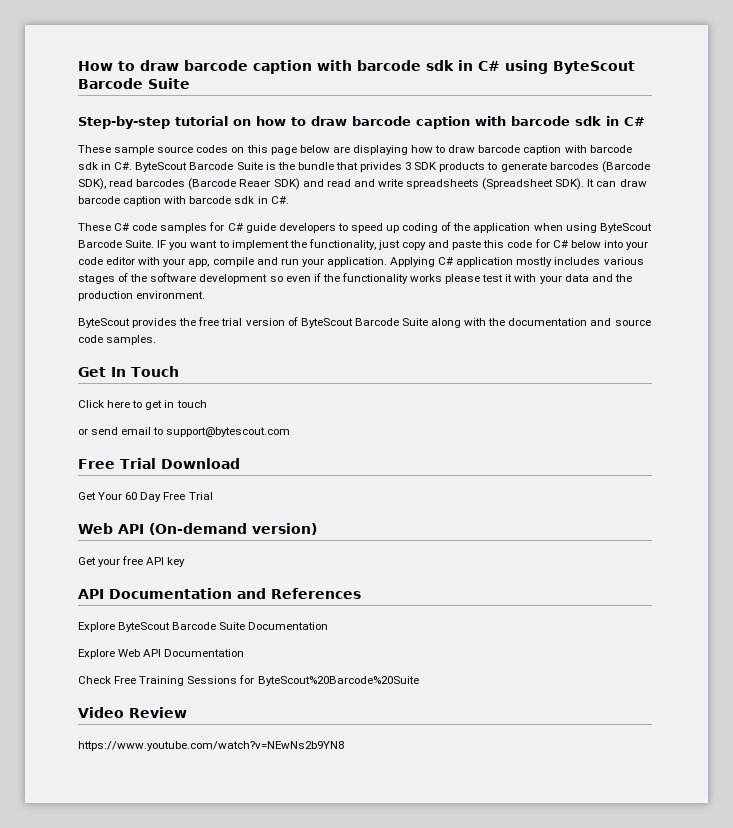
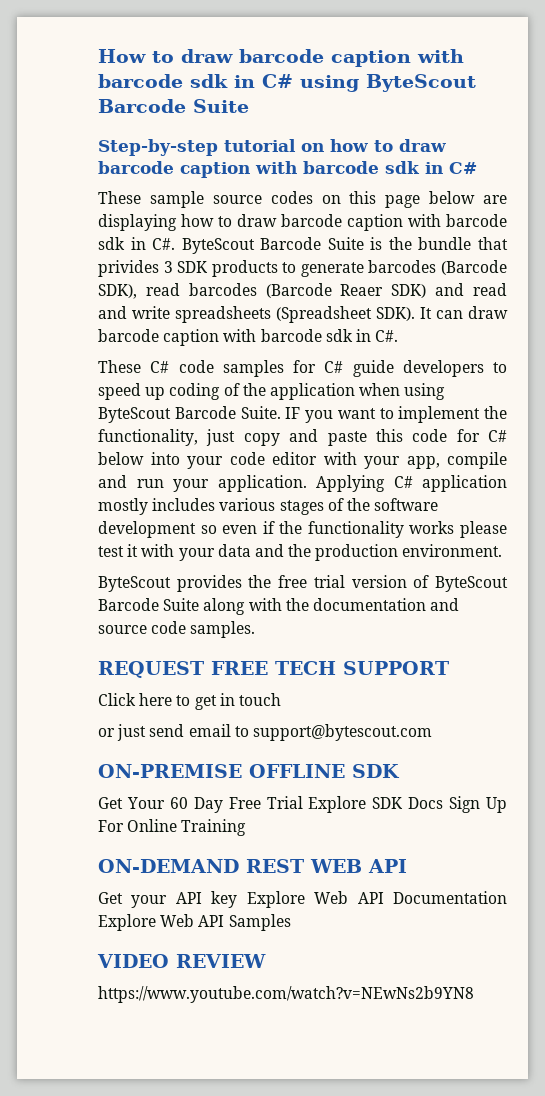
- Get In Touch
+ REQUEST FREE TECH SUPPORT
- or send email to support@bytescout.com
+ or just send email to support@bytescout.com
- Free Trial Download
+ ON-PREMISE OFFLINE SDK
- Get Your 60 Day Free Trial
- Web API (On-demand version)
+ Get Your 60 Day Free Trial Explore SDK Docs Sign Up For Online Training
+ ON-DEMAND REST WEB API
- Get your free API key
- API Documentation and References
- Explore ByteScout Barcode Suite Documentation
- Explore Web API Documentation
- Check Free Training Sessions for ByteScout%20Barcode%20Suite
- Video Review
+ Get your API key Explore Web API Documentation Explore Web API Samples
+ VIDEO REVIEW

